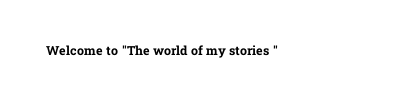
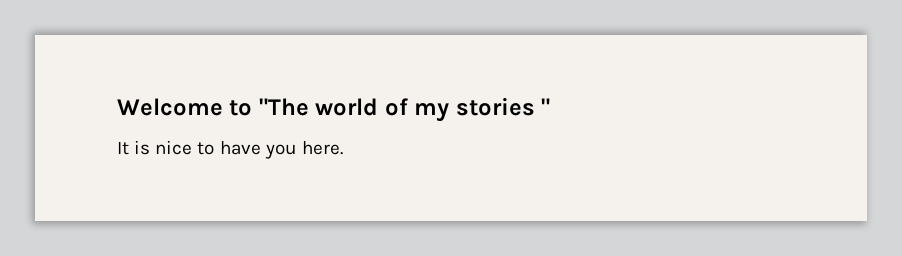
+ It is nice to have you here.

